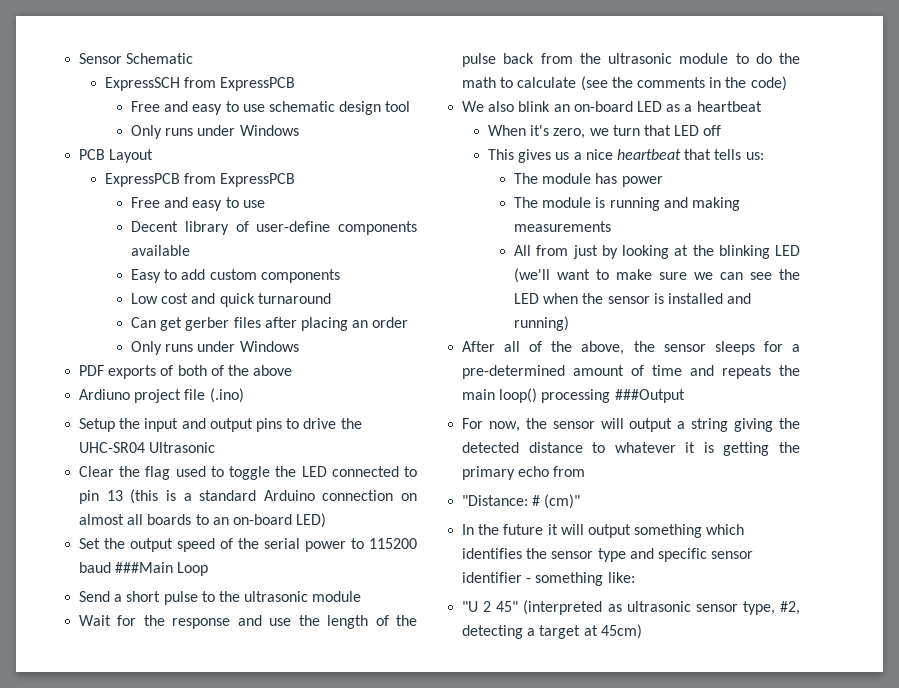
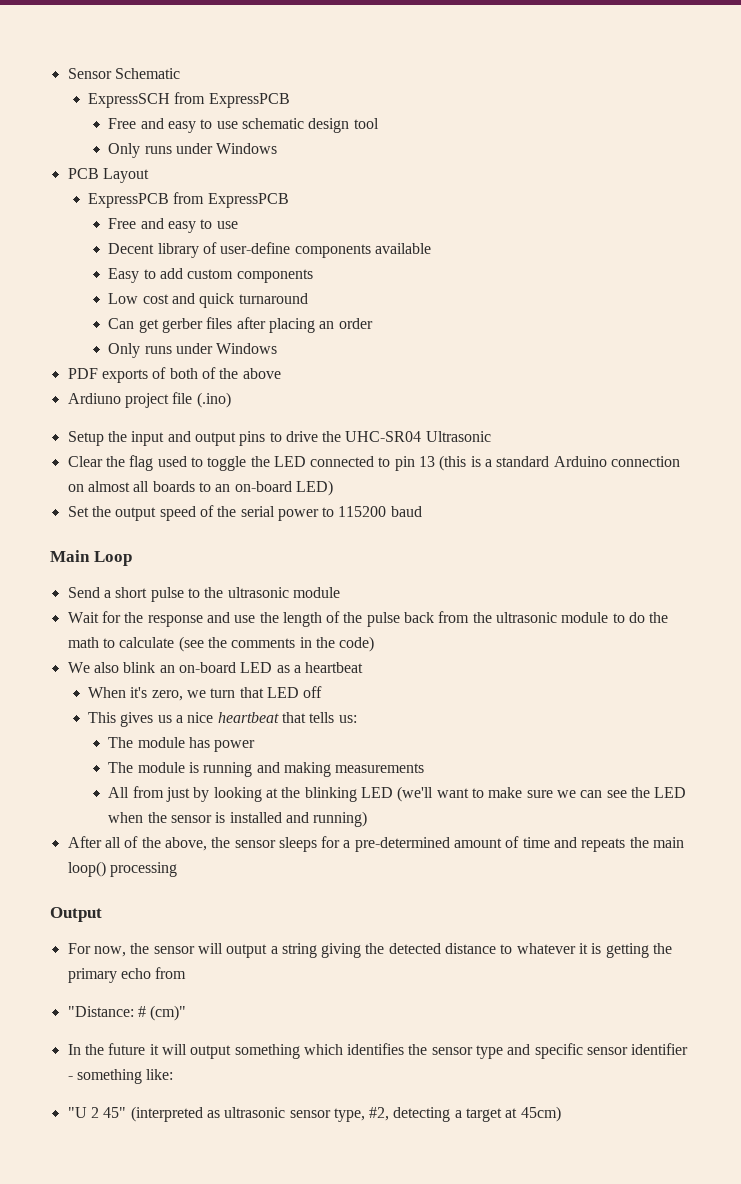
- Set the output speed of the serial power to 115200 baud ###Main Loop
+ Set the output speed of the serial power to 115200 baud
+ Main Loop
- After all of the above, the sensor sleeps for a pre-determined amount of time and repeats the main loop() processing ###Output
+ After all of the above, the sensor sleeps for a pre-determined amount of time and repeats the main loop() processing
+ Output

